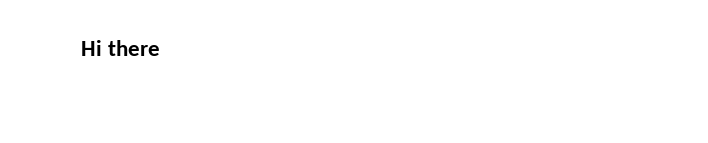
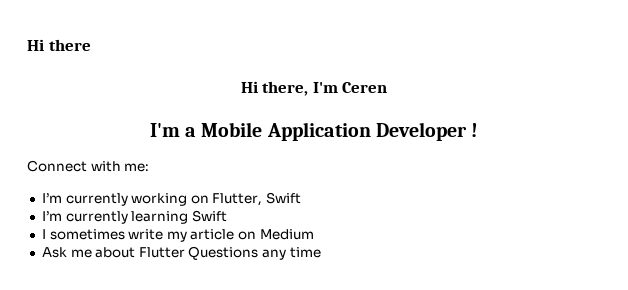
+ Hi there, I'm Ceren
+ I'm a Mobile Application Developer !
+ Connect with me:
+ I’m currently working on Flutter, Swift
+ I’m currently learning Swift
+ I sometimes write my article on Medium
+ Ask me about Flutter Questions any time

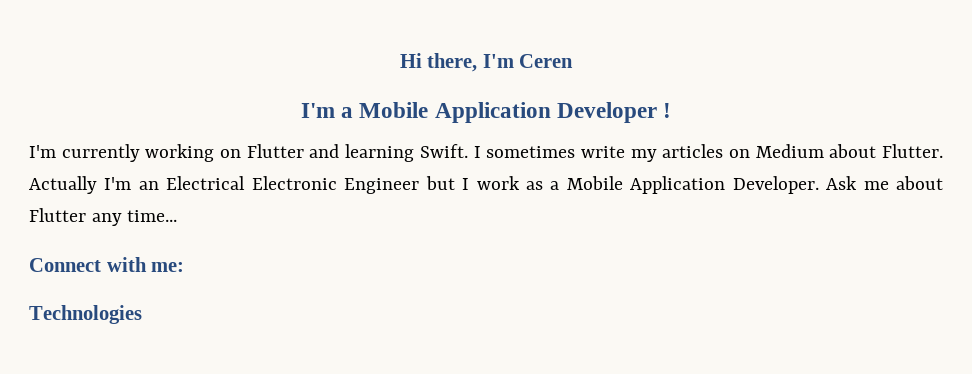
- Hi there
+ I'm currently working on Flutter and learning Swift. I sometimes write my articles on Medium about Flutter. Actually I'm an Electrical Electronic Engineer but I work as a Mobile Application Developer. Ask me about Flutter any time...
  Connect with me:
- I’m currently working on Flutter, Swift
- I’m currently learning Swift
- I sometimes write my article on Medium
- Ask me about Flutter Questions any time
+ Technologies

